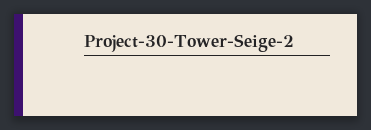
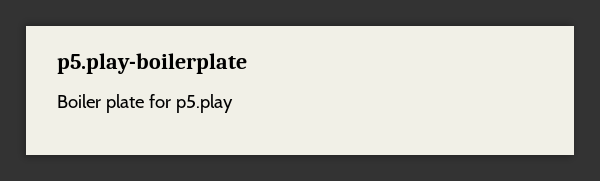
- Project-30-Tower-Seige-2
+ p5.play-boilerplate
+ Boiler plate for p5.play

